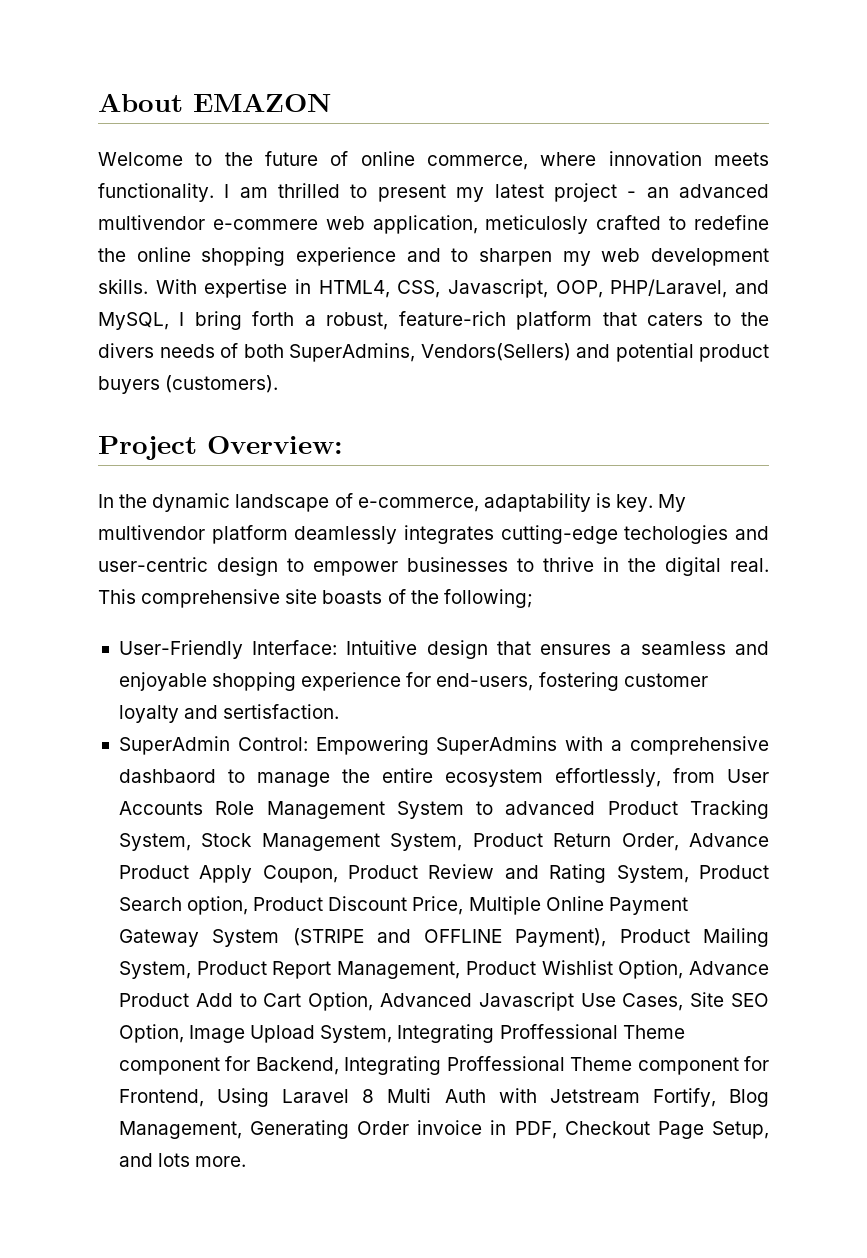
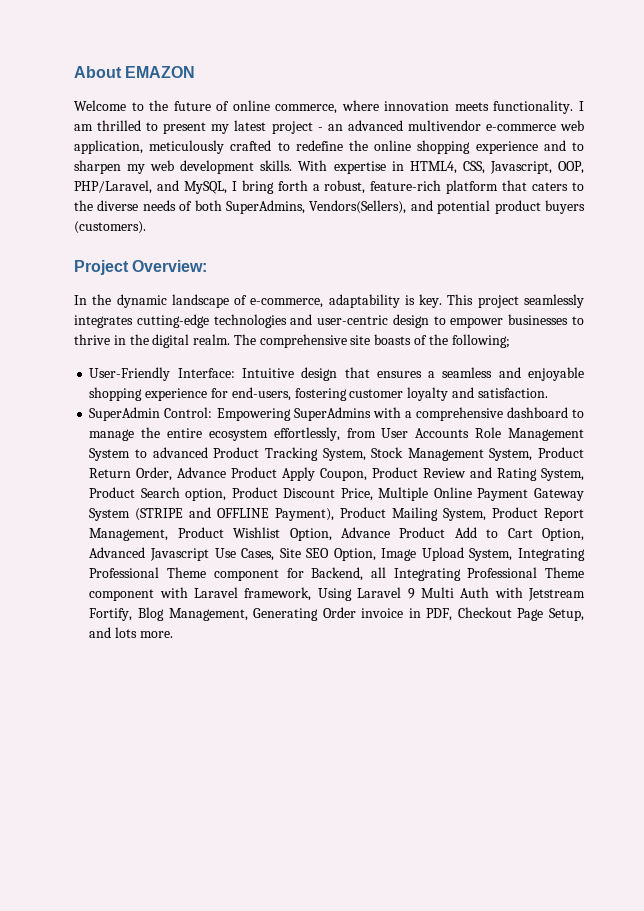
- I am thrilled to present my latest project - an advanced multivendor e-commere web application, meticulosly crafted to redefine the online shopping experience and to sharpen my web development skills.
+ I am thrilled to present my latest project - an advanced multivendor e-commerce web application, meticulously crafted to redefine the online shopping experience and to sharpen my web development skills.
- With expertise in HTML4, CSS, Javascript, OOP, PHP/Laravel, and MySQL, I bring forth a robust, feature-rich platform that caters to the divers needs of both SuperAdmins, Vendors(Sellers) and potential product buyers (customers).
+ With expertise in HTML4, CSS, Javascript, OOP, PHP/Laravel, and MySQL, I bring forth a robust, feature-rich platform that caters to the diverse needs of both SuperAdmins, Vendors(Sellers), and potential product buyers (customers).
- My multivendor platform deamlessly integrates cutting-edge techologies and user-centric design to empower businesses to thrive in the digital real. This comprehensive site boasts of the following;
+ This project seamlessly integrates cutting-edge technologies and user-centric design to empower businesses to thrive in the digital realm. The comprehensive site boasts of the following;
- User-Friendly Interface: Intuitive design that ensures a seamless and enjoyable shopping experience for end-users, fostering customer loyalty and sertisfaction.
+ User-Friendly Interface: Intuitive design that ensures a seamless and enjoyable shopping experience for end-users, fostering customer loyalty and satisfaction.
- Empowering SuperAdmins with a comprehensive dashbaord to manage the entire ecosystem effortlessly, from User Accounts Role Management System to advanced Product Tracking System, Stock Management System, Product Return Order, Advance Product Apply Coupon, Product Review and Rating System, Product Search option, Product Discount Price, Multiple Online Payment Gateway System (STRIPE and OFFLINE Payment), Product Mailing System, Product Report Management, Product Wishlist Option, Advance Product Add to Cart Option, Advanced Javascript Use Cases, Site SEO Option, Image Upload System, Integrating Proffessional Theme component for Backend, Integrating Proffessional Theme component for Frontend, Using Laravel 8 Multi Auth with Jetstream Fortify, Blog Management, Generating Order invoice in PDF, Checkout Page Setup, and lots more.
+ Empowering SuperAdmins with a comprehensive dashboard to manage the entire ecosystem effortlessly, from User Accounts Role Management System to advanced Product Tracking System, Stock Management System, Product Return Order, Advance Product Apply Coupon, Product Review and Rating System, Product Search option, Product Discount Price, Multiple Online Payment Gateway System (STRIPE and OFFLINE Payment), Product Mailing System, Product Report Management, Product Wishlist Option, Advance Product Add to Cart Option, Advanced Javascript Use Cases, Site SEO Option, Image Upload System, Integrating Professional Theme component for Backend, all Integrating Professional Theme component with Laravel framework, Using Laravel 9 Multi Auth with Jetstream Fortify, Blog Management, Generating Order invoice in PDF, Checkout Page Setup, and lots more.

